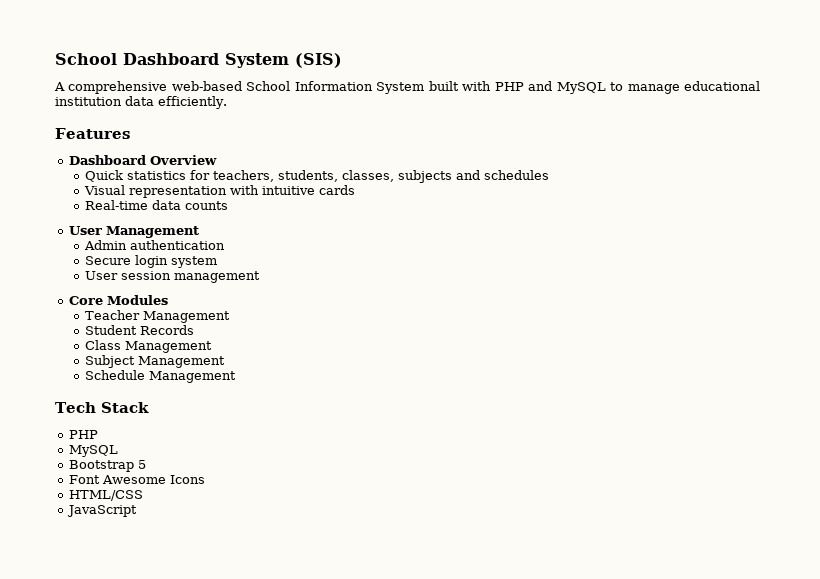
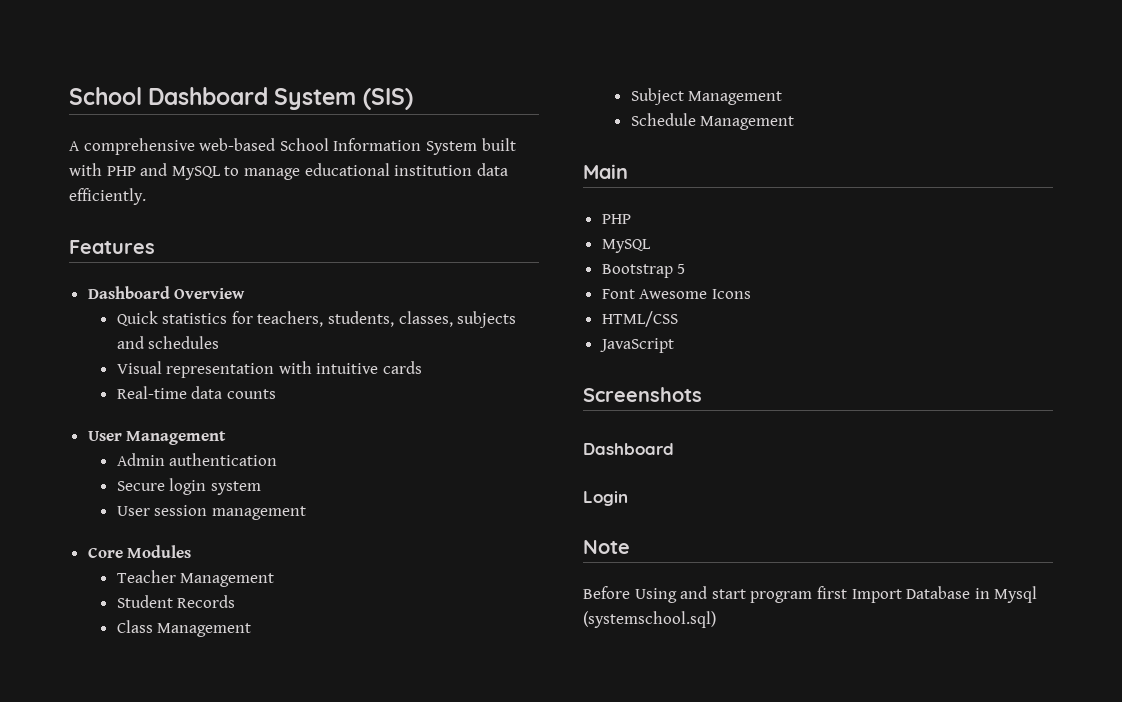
- Tech Stack
+ Main
+ Screenshots
+ Dashboard
+ Login
+ Note
+ Before Using and start program first Import Database in Mysql (systemschool.sql)

